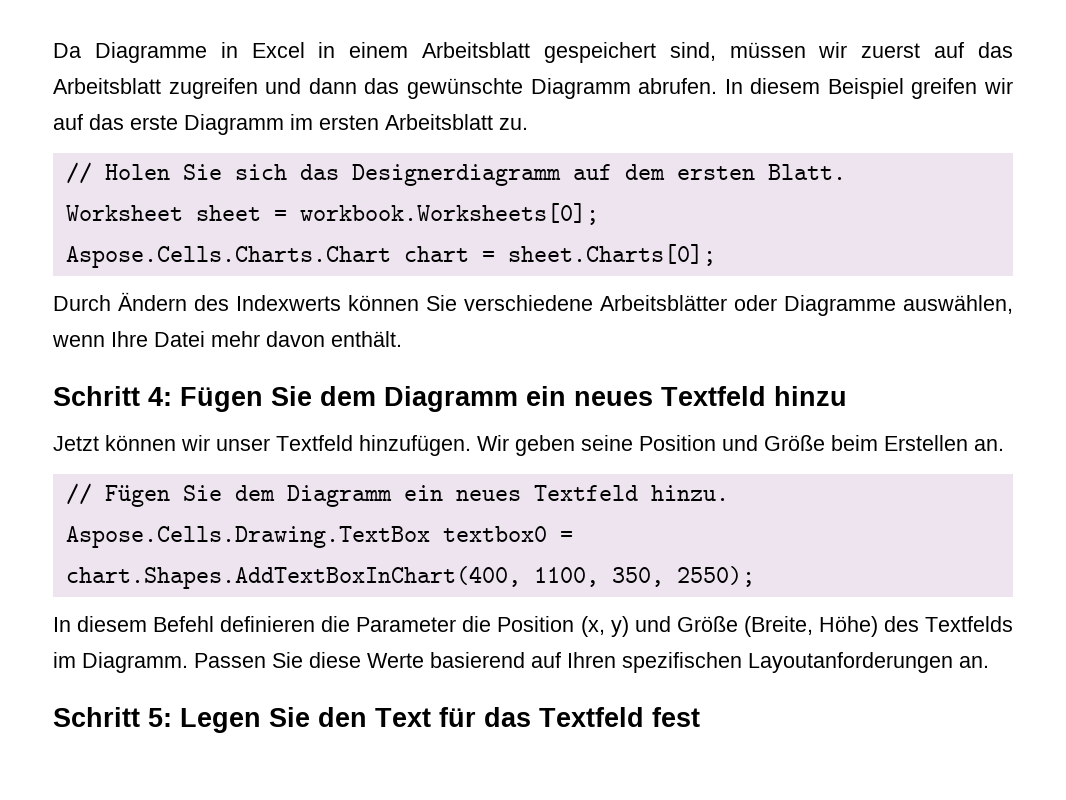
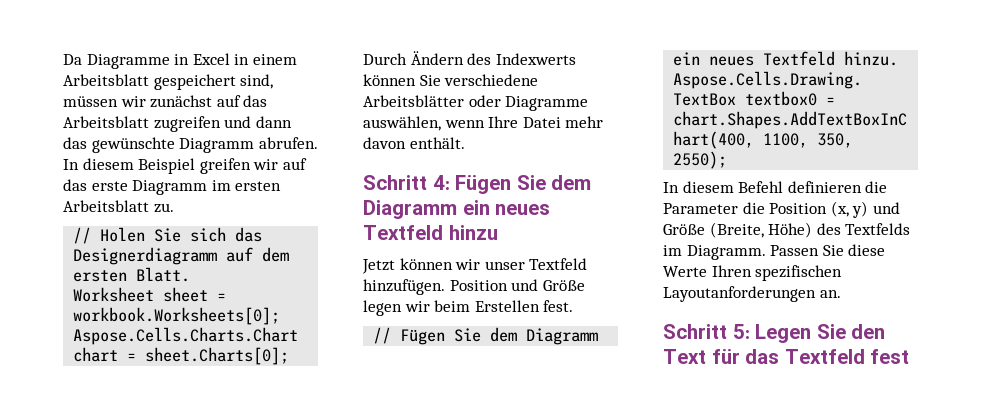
- Da Diagramme in Excel in einem Arbeitsblatt gespeichert sind, müssen wir zuerst auf das Arbeitsblatt zugreifen und dann das gewünschte Diagramm abrufen.
+ Da Diagramme in Excel in einem Arbeitsblatt gespeichert sind, müssen wir zunächst auf das Arbeitsblatt zugreifen und dann das gewünschte Diagramm abrufen.
- Wir geben seine Position und Größe beim Erstellen an.
+ Position und Größe legen wir beim Erstellen fest.
- Passen Sie diese Werte basierend auf Ihren spezifischen Layoutanforderungen an.
+ Passen Sie diese Werte Ihren spezifischen Layoutanforderungen an.

